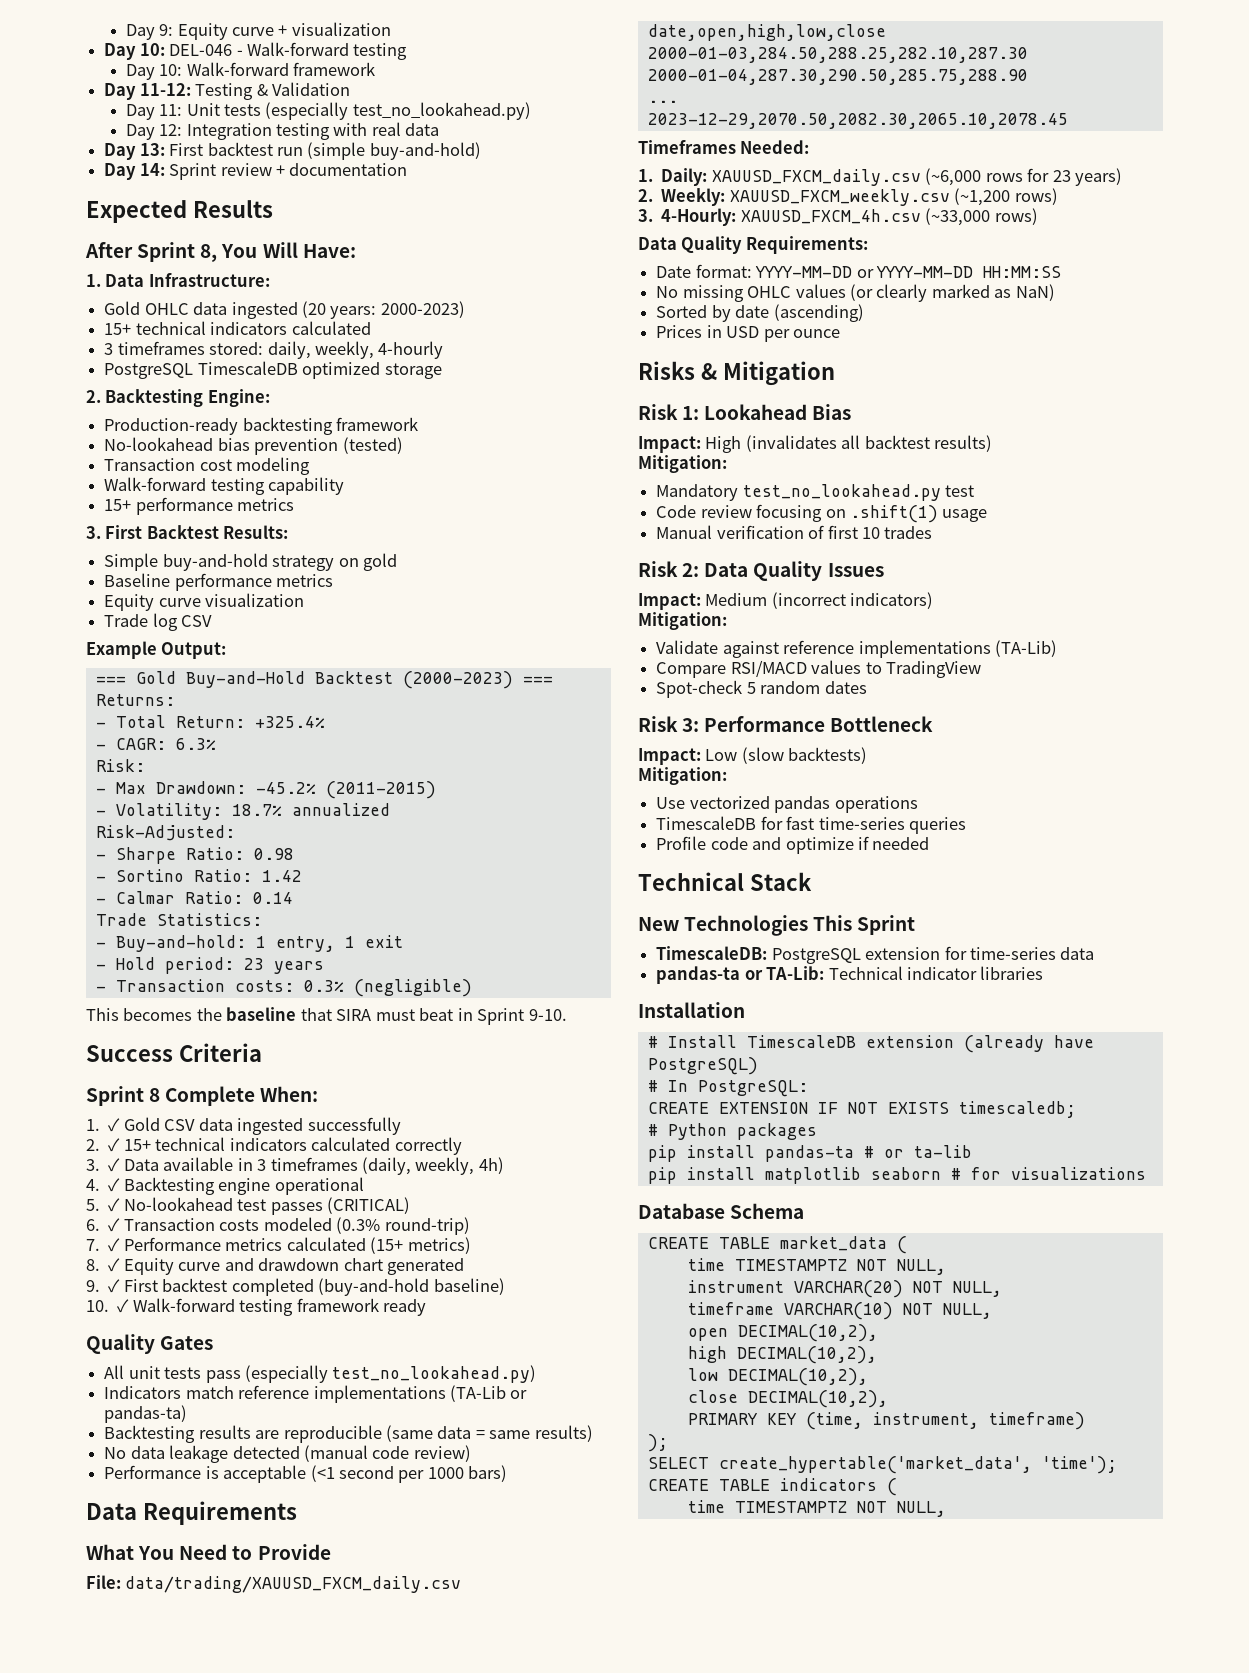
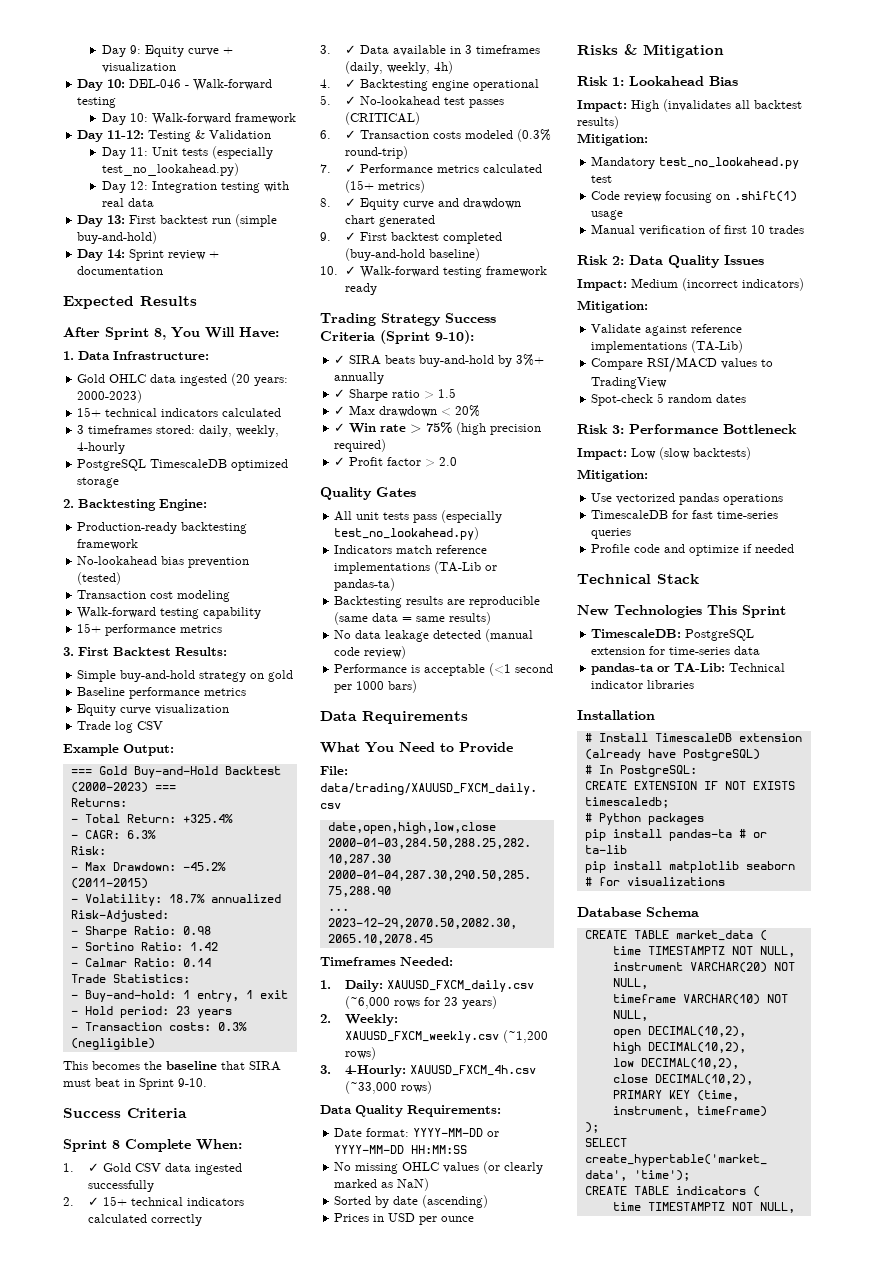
+ Trading Strategy Success Criteria (Sprint 9-10):
+ ✓ SIRA beats buy-and-hold by 3%+ annually
+ ✓ Sharpe ratio > 1.5
+ ✓ Max drawdown < 20%
+ ✓ Win rate > 75% (high precision required)
+ ✓ Profit factor > 2.0

